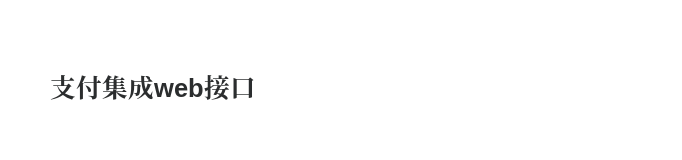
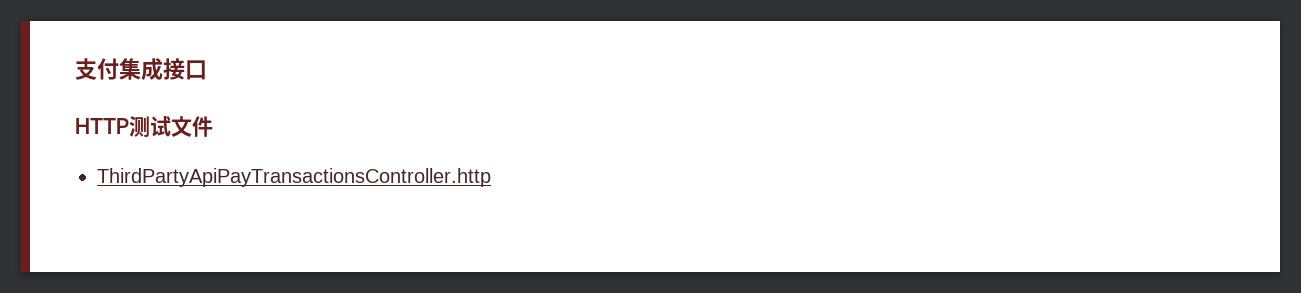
- 支付集成web接口
+ 支付集成接口
+ HTTP测试文件
+ ThirdPartyApiPayTransactionsController.http

